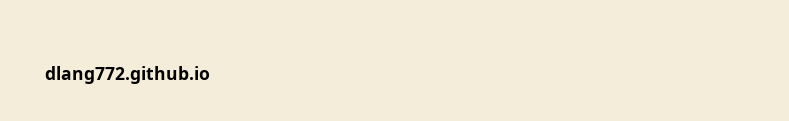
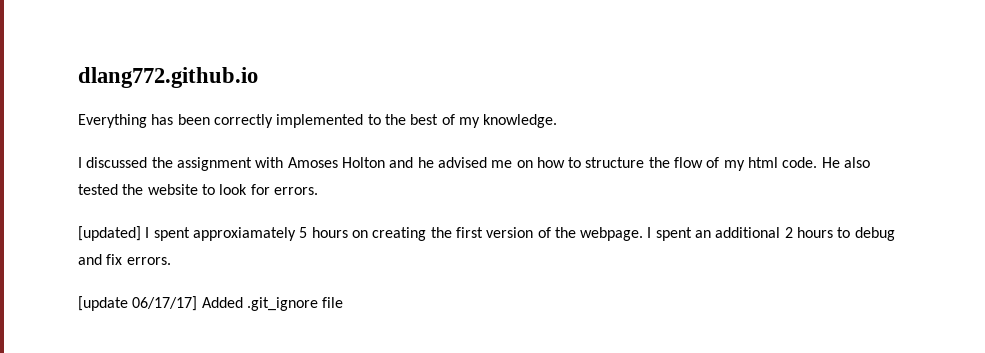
+ Everything has been correctly implemented to the best of my knowledge.
+ I discussed the assignment with Amoses Holton and he advised me on how to structure the flow of my html code. He also tested the website to look for errors.
+ [updated] I spent approxiamately 5 hours on creating the first version of the webpage. I spent an additional 2 hours to debug and fix errors.
+ [update 06/17/17] Added .git_ignore file

